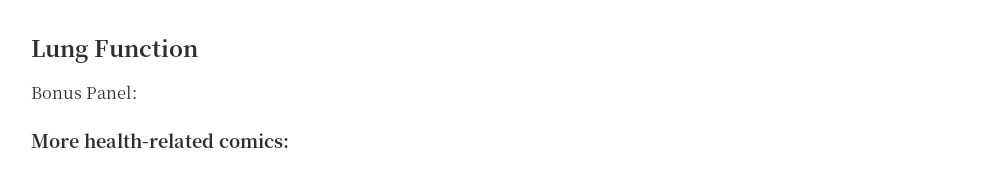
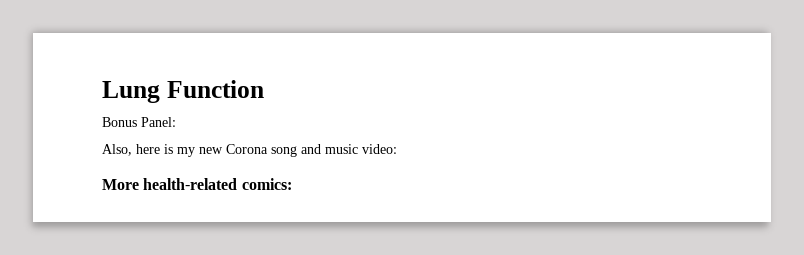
+ Also, here is my new Corona song and music video:

